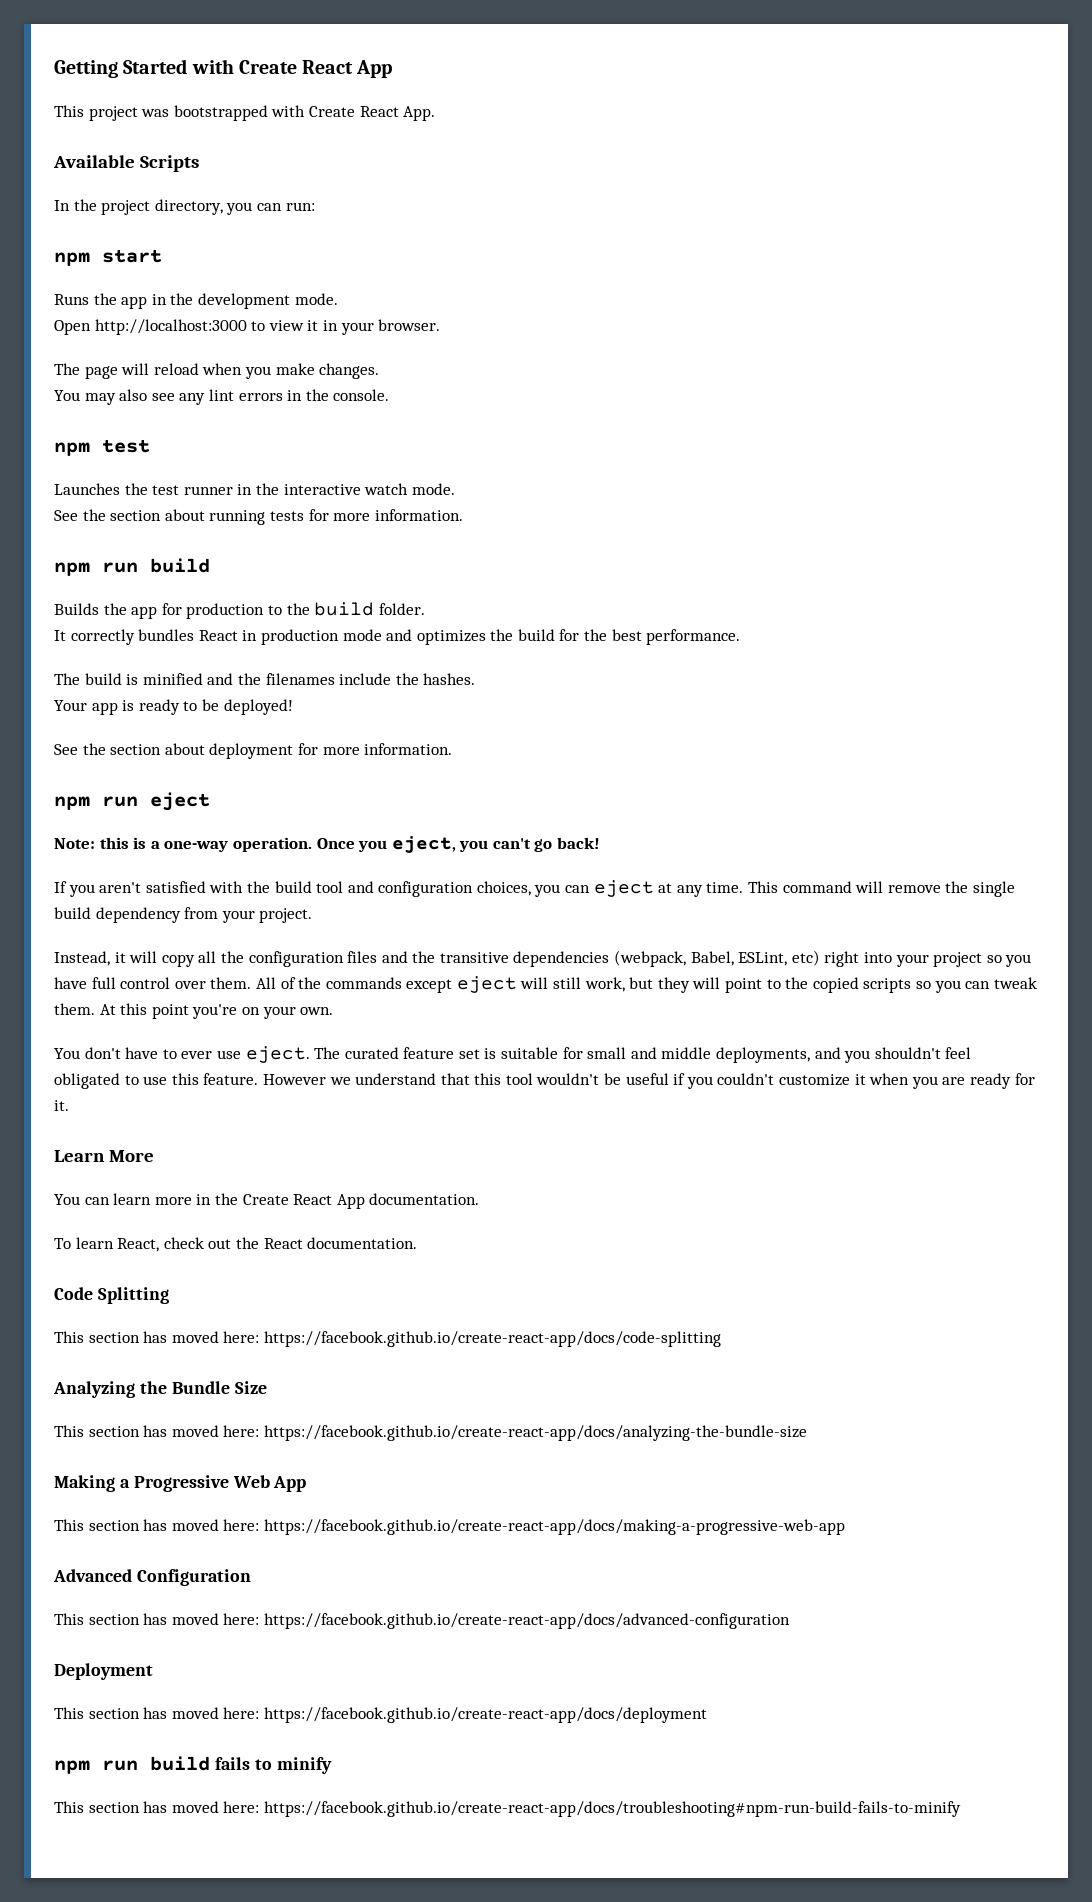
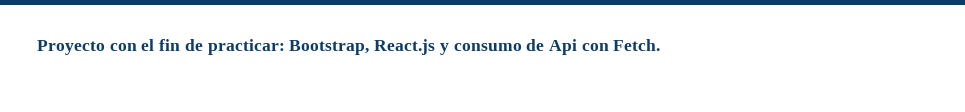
- Getting Started with Create React App
- This project was bootstrapped with Create React App.
- Available Scripts
- In the project directory, you can run:
- npm start
- Runs the app in the development mode.
- Open http://localhost:3000 to view it in your browser.
- The page will reload when you make changes.
- You may also see any lint errors in the console.
- npm test
- Launches the test runner in the interactive watch mode.
- See the section about running tests for more information.
- npm run build
- Builds the app for production to the build folder.
- It correctly bundles React in production mode and optimizes the build for the best performance.
- The build is minified and the filenames include the hashes.
- Your app is ready to be deployed!
- See the section about deployment for more information.
- npm run eject
- Note: this is a one-way operation. Once you eject, you can't go back!
- If you aren't satisfied with the build tool and configuration choices, you can eject at any time. This command will remove the single build dependency from your project.
- Instead, it will copy all the configuration files and the transitive dependencies (webpack, Babel, ESLint, etc) right into your project so you have full control over them. All of the commands except eject will still work, but they will point to the copied scripts so you can tweak them. At this point you're on your own.
- You don't have to ever use eject. The curated feature set is suitable for small and middle deployments, and you shouldn't feel obligated to use this feature. However we understand that this tool wouldn't be useful if you couldn't customize it when you are ready for it.
- Learn More
- You can learn more in the Create React App documentation.
- To learn React, check out the React documentation.
- Code Splitting
- This section has moved here: https://facebook.github.io/create-react-app/docs/code-splitting
- Analyzing the Bundle Size
- This section has moved here: https://facebook.github.io/create-react-app/docs/analyzing-the-bundle-size
- Making a Progressive Web App
- This section has moved here: https://facebook.github.io/create-react-app/docs/making-a-progressive-web-app
- Advanced Configuration
- This section has moved here: https://facebook.github.io/create-react-app/docs/advanced-configuration
- Deployment
- This section has moved here: https://facebook.github.io/create-react-app/docs/deployment
- npm run build fails to minify
- This section has moved here: https://facebook.github.io/create-react-app/docs/troubleshooting#npm-run-build-fails-to-minify
+ Proyecto con el fin de practicar: Bootstrap, React.js y consumo de Api con Fetch.

